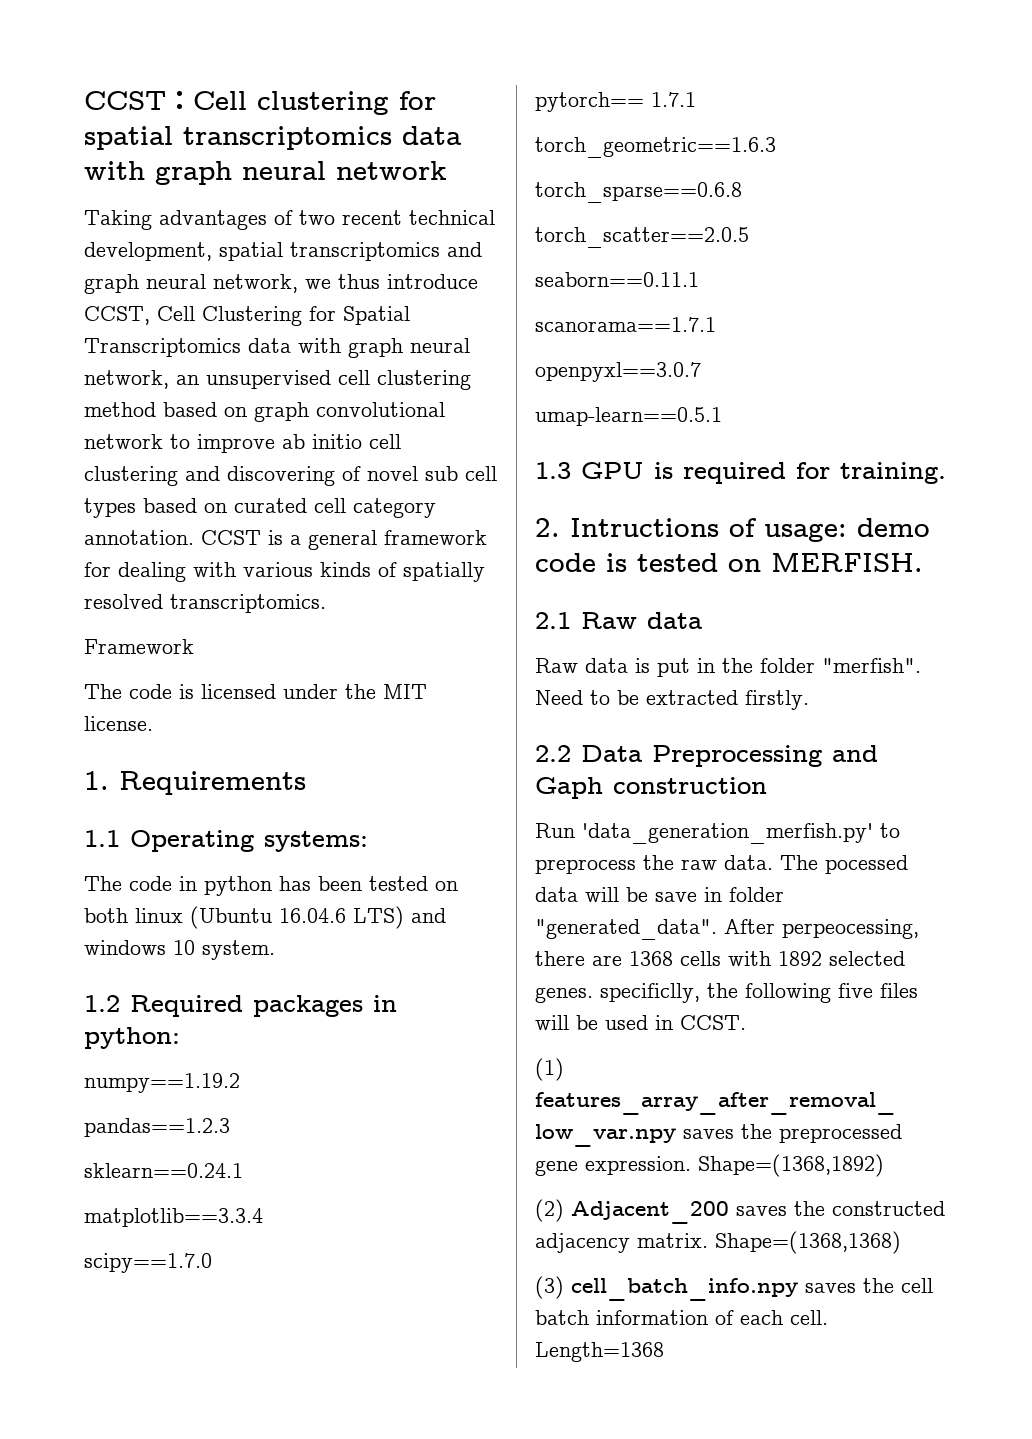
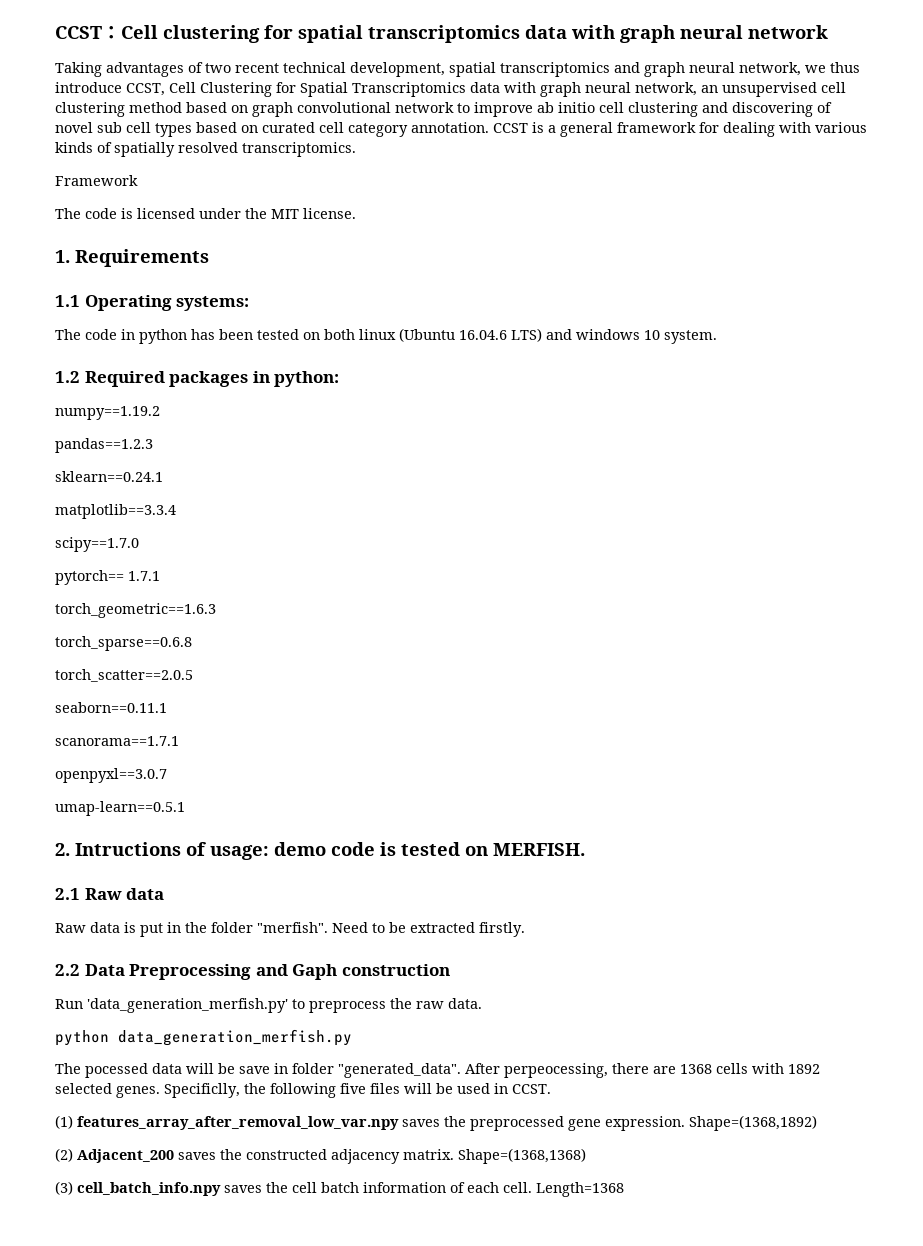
- 1.3 GPU is required for training.
- Run 'data_generation_merfish.py' to preprocess the raw data. The pocessed data will be save in folder "generated_data".
+ Run 'data_generation_merfish.py' to preprocess the raw data.
+ python data_generation_merfish.py
+ The pocessed data will be save in folder "generated_data".
- After perpeocessing, there are 1368 cells with 1892 selected genes. specificlly, the following five files will be used in CCST.
+ After perpeocessing, there are 1368 cells with 1892 selected genes. Specificlly, the following five files will be used in CCST.

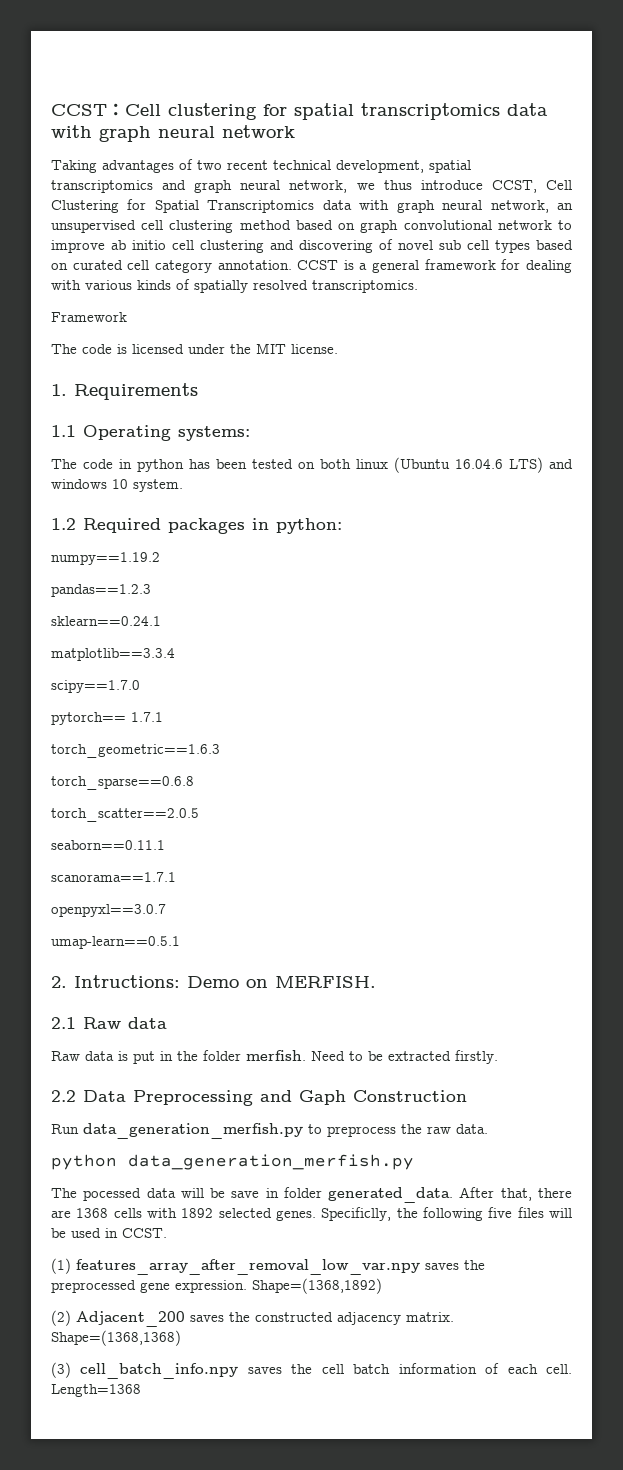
- 2. Intructions of usage: demo code is tested on MERFISH.
+ 2. Intructions: Demo on MERFISH.
- Raw data is put in the folder "merfish".
+ Raw data is put in the folder merfish.
- 2.2 Data Preprocessing and Gaph construction
+ 2.2 Data Preprocessing and Gaph Construction
- Run 'data_generation_merfish.py' to preprocess the raw data.
+ Run data_generation_merfish.py to preprocess the raw data.
- The pocessed data will be save in folder "generated_data". After perpeocessing, there are 1368 cells with 1892 selected genes.
+ The pocessed data will be save in folder generated_data. After that, there are 1368 cells with 1892 selected genes.

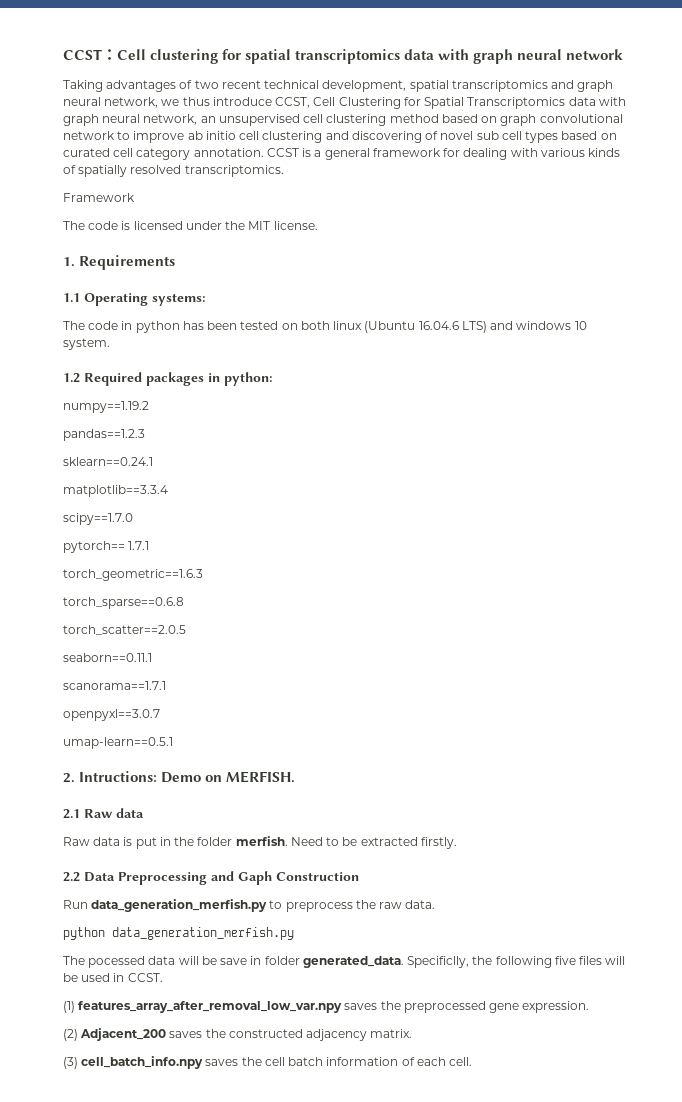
- After that, there are 1368 cells with 1892 selected genes.
- Shape=(1368,1892)
- Shape=(1368,1368)
- Length=1368

